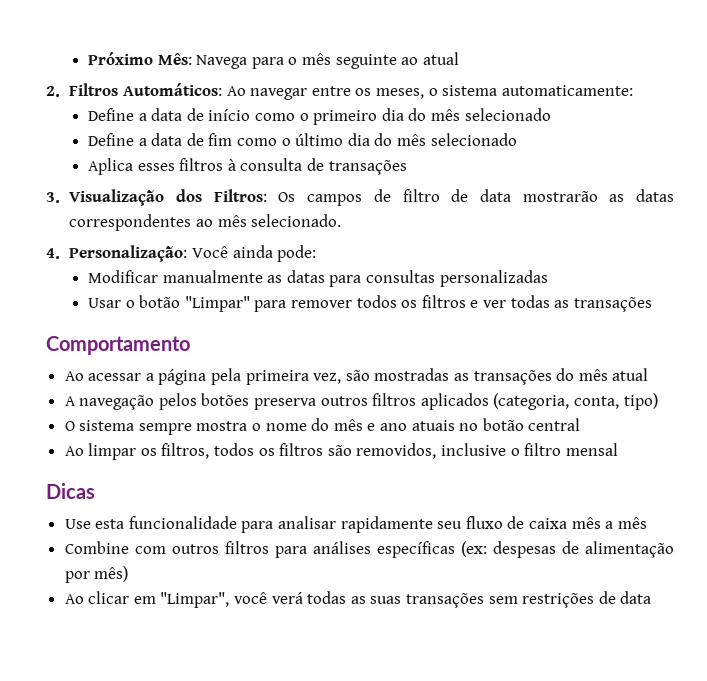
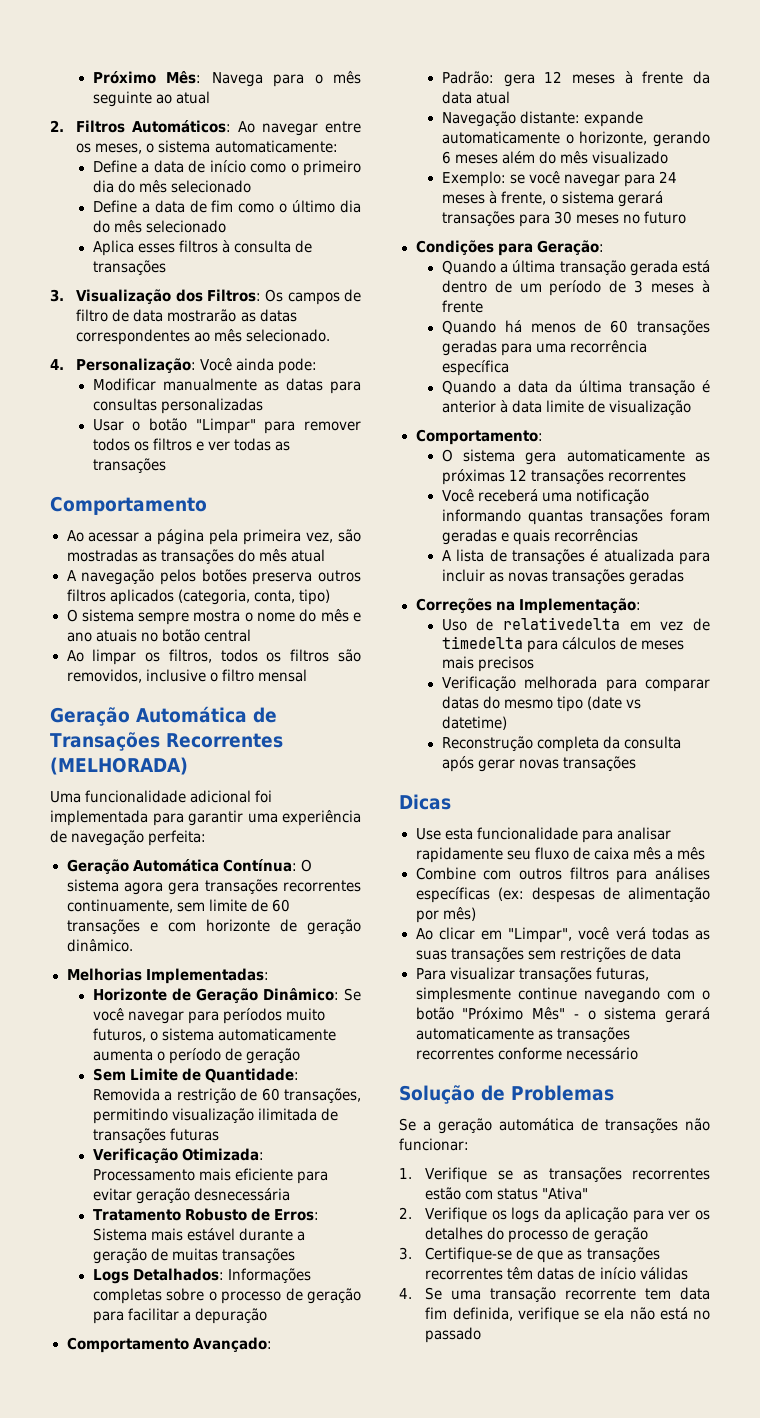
+ Geração Automática de Transações Recorrentes (MELHORADA)
+ Uma funcionalidade adicional foi implementada para garantir uma experiência de navegação perfeita:
+ Geração Automática Contínua: O sistema agora gera transações recorrentes continuamente, sem limite de 60 transações e com horizonte de geração dinâmico.
+ Melhorias Implementadas:
+ Horizonte de Geração Dinâmico: Se você navegar para períodos muito futuros, o sistema automaticamente aumenta o período de geração
+ Sem Limite de Quantidade: Removida a restrição de 60 transações, permitindo visualização ilimitada de transações futuras
+ Verificação Otimizada: Processamento mais eficiente para evitar geração desnecessária
+ Tratamento Robusto de Erros: Sistema mais estável durante a geração de muitas transações
+ Logs Detalhados: Informações completas sobre o processo de geração para facilitar a depuração
+ Comportamento Avançado:
+ Padrão: gera 12 meses à frente da data atual
+ Navegação distante: expande automaticamente o horizonte, gerando 6 meses além do mês visualizado
+ Exemplo: se você navegar para 24 meses à frente, o sistema gerará transações para 30 meses no futuro
+ Condições para Geração:
+ Quando a última transação gerada está dentro de um período de 3 meses à frente
+ Quando há menos de 60 transações geradas para uma recorrência específica
+ Quando a data da última transação é anterior à data limite de visualização
+ Comportamento:
+ O sistema gera automaticamente as próximas 12 transações recorrentes
+ Você receberá uma notificação informando quantas transações foram geradas e quais recorrências
+ A lista de transações é atualizada para incluir as novas transações geradas
+ Correções na Implementação:
+ Uso de relativedelta em vez de timedelta para cálculos de meses mais precisos
+ Verificação melhorada para comparar datas do mesmo tipo (date vs datetime)
+ Reconstrução completa da consulta após gerar novas transações
+ Para visualizar transações futuras, simplesmente continue navegando com o botão "Próximo Mês" - o sistema gerará automaticamente as transações recorrentes conforme necessário
+ Solução de Problemas
+ Se a geração automática de transações não funcionar:
+ 1. Verifique se as transações recorrentes estão com status "Ativa"
+ 2. Verifique os logs da aplicação para ver os detalhes do processo de geração
+ 3. Certifique-se de que as transações recorrentes têm datas de início válidas
+ 4. Se uma transação recorrente tem data fim definida, verifique se ela não está no passado

